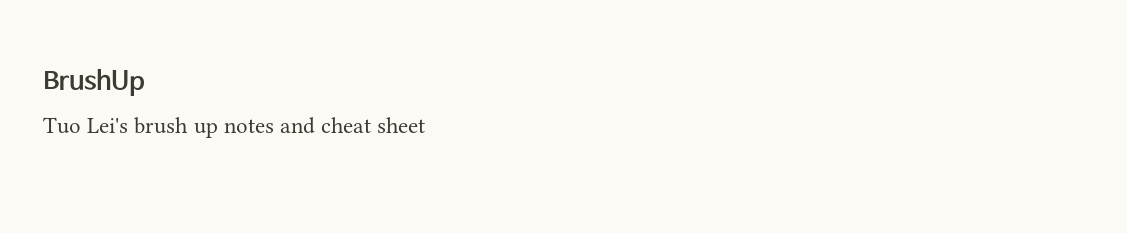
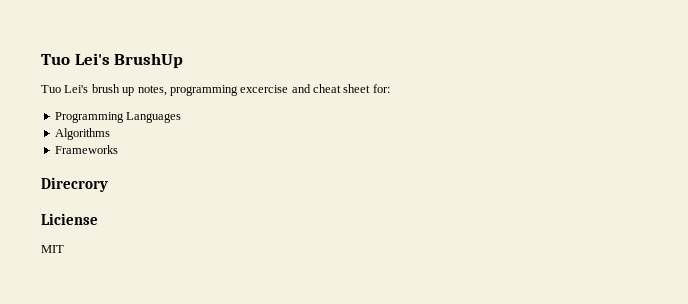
- BrushUp
+ Tuo Lei's BrushUp
- Tuo Lei's brush up notes and cheat sheet
+ Tuo Lei's brush up notes, programming excercise and cheat sheet for:
+ Programming Languages
+ Algorithms
+ Frameworks
+ Direcrory
+ Liciense
+ MIT

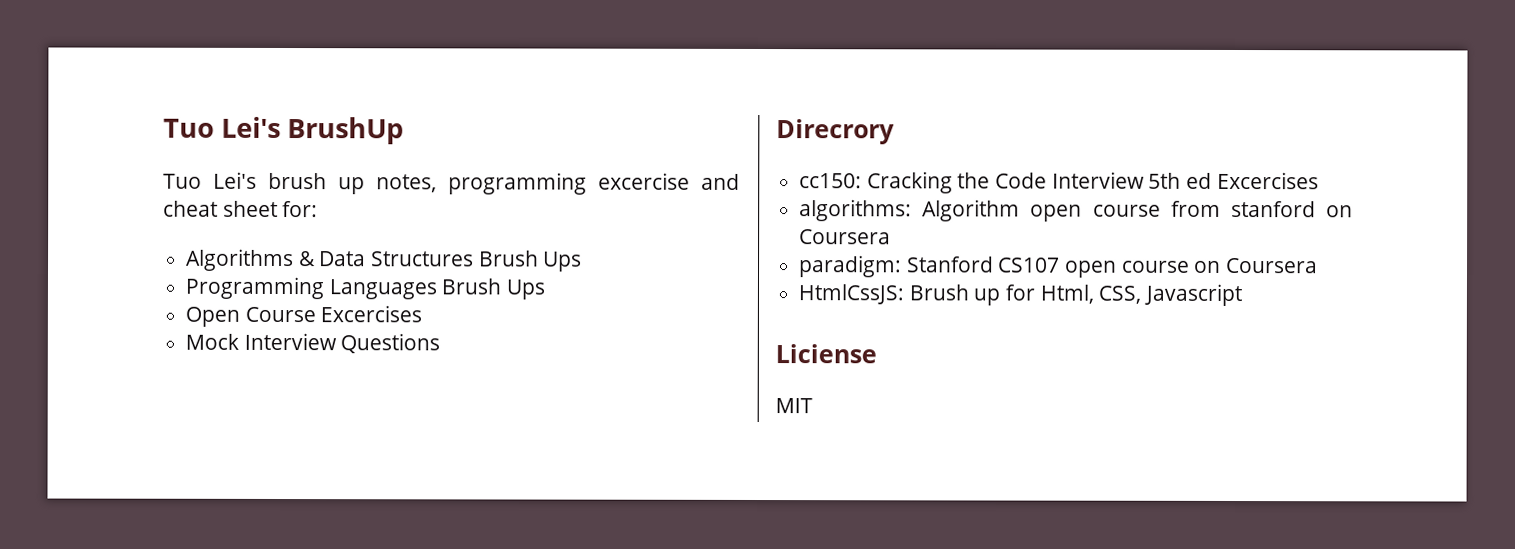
- Programming Languages
- Algorithms
- Frameworks
+ Algorithms & Data Structures Brush Ups
+ Programming Languages Brush Ups
+ Open Course Excercises
+ Mock Interview Questions
  Direcrory
+ cc150: Cracking the Code Interview 5th ed Excercises
+ algorithms: Algorithm open course from stanford on Coursera
+ paradigm: Stanford CS107 open course on Coursera
+ HtmlCssJS: Brush up for Html, CSS, Javascript

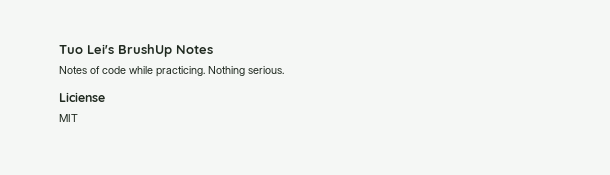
- Tuo Lei's BrushUp
- Tuo Lei's brush up notes, programming excercise and cheat sheet for:
- Algorithms & Data Structures Brush Ups
- Programming Languages Brush Ups
- Open Course Excercises
- Mock Interview Questions
- Direcrory
- cc150: Cracking the Code Interview 5th ed Excercises
- algorithms: Algorithm open course from stanford on Coursera
- paradigm: Stanford CS107 open course on Coursera
- HtmlCssJS: Brush up for Html, CSS, Javascript
+ Tuo Lei's BrushUp Notes
+ Notes of code while practicing. Nothing serious.

